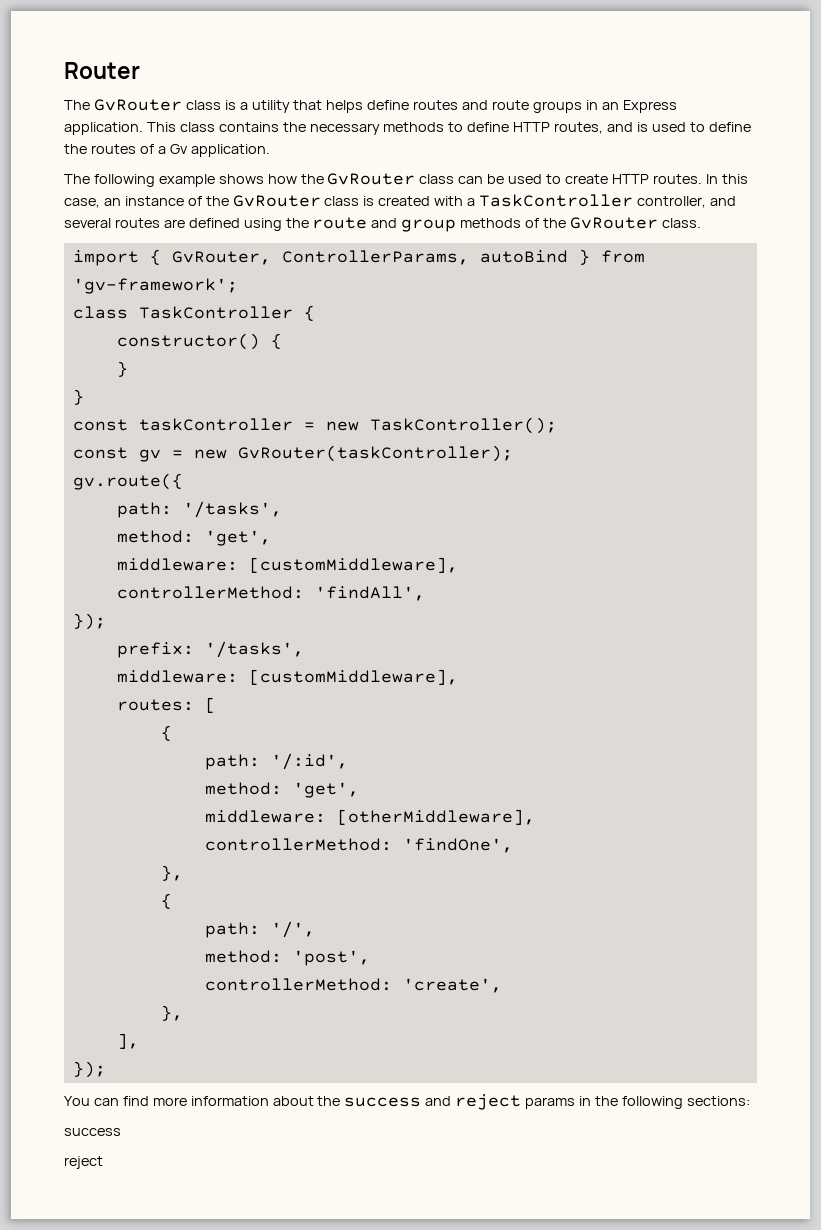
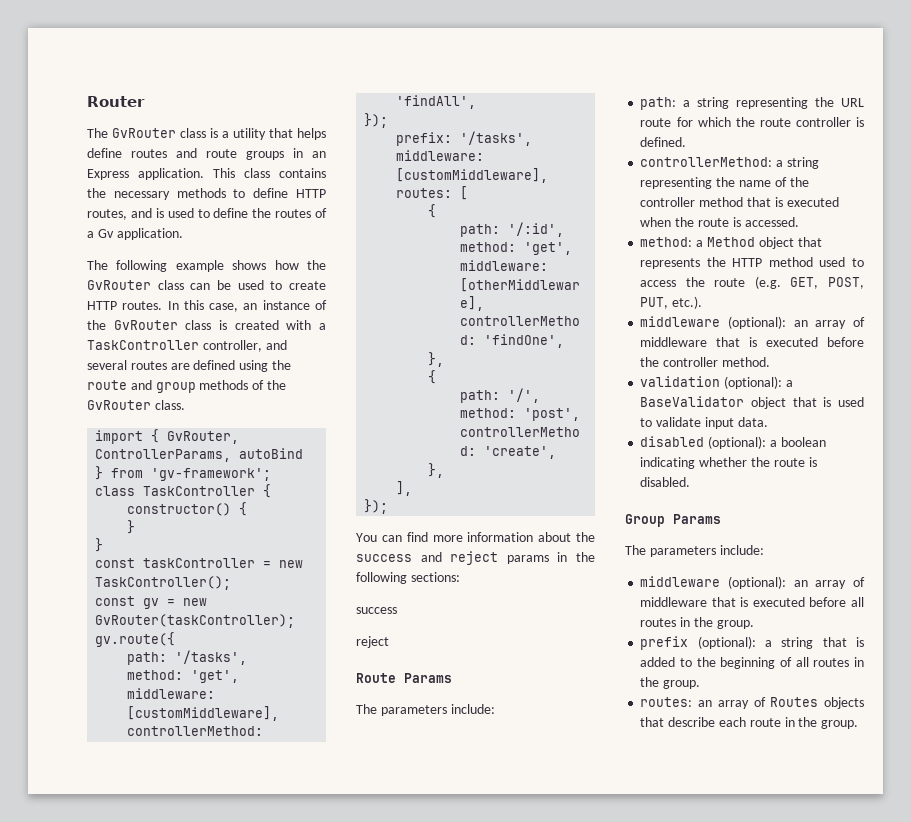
+ Route Params
+ The parameters include:
+ path: a string representing the URL route for which the route controller is defined.
+ controllerMethod: a string representing the name of the controller method that is executed when the route is accessed.
+ method: a Method object that represents the HTTP method used to access the route (e.g. GET, POST, PUT, etc.).
+ middleware (optional): an array of middleware that is executed before the controller method.
+ validation (optional): a BaseValidator object that is used to validate input data.
+ disabled (optional): a boolean indicating whether the route is disabled.
+ Group Params
+ The parameters include:
+ middleware (optional): an array of middleware that is executed before all routes in the group.
+ prefix (optional): a string that is added to the beginning of all routes in the group.
+ routes: an array of Routes objects that describe each route in the group.

